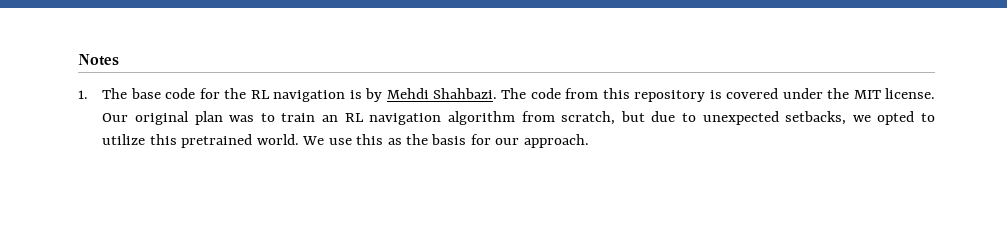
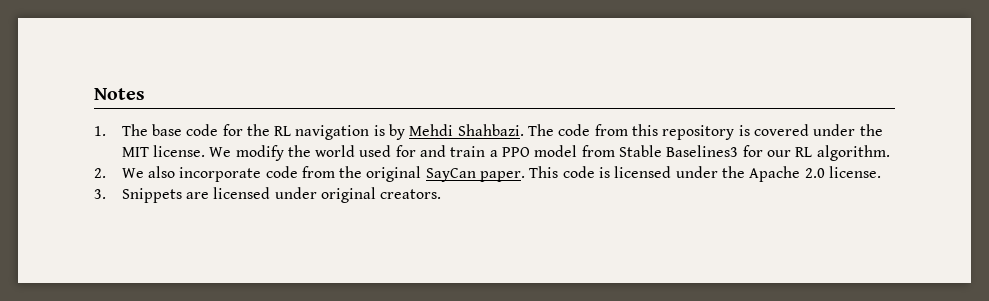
- Our original plan was to train an RL navigation algorithm from scratch, but due to unexpected setbacks, we opted to utilize this pretrained world. We use this as the basis for our approach.
+ We modify the world used for and train a PPO model from Stable Baselines3 for our RL algorithm.
+ 2. We also incorporate code from the original SayCan paper. This code is licensed under the Apache 2.0 license.
+ 3. Snippets are licensed under original creators.

